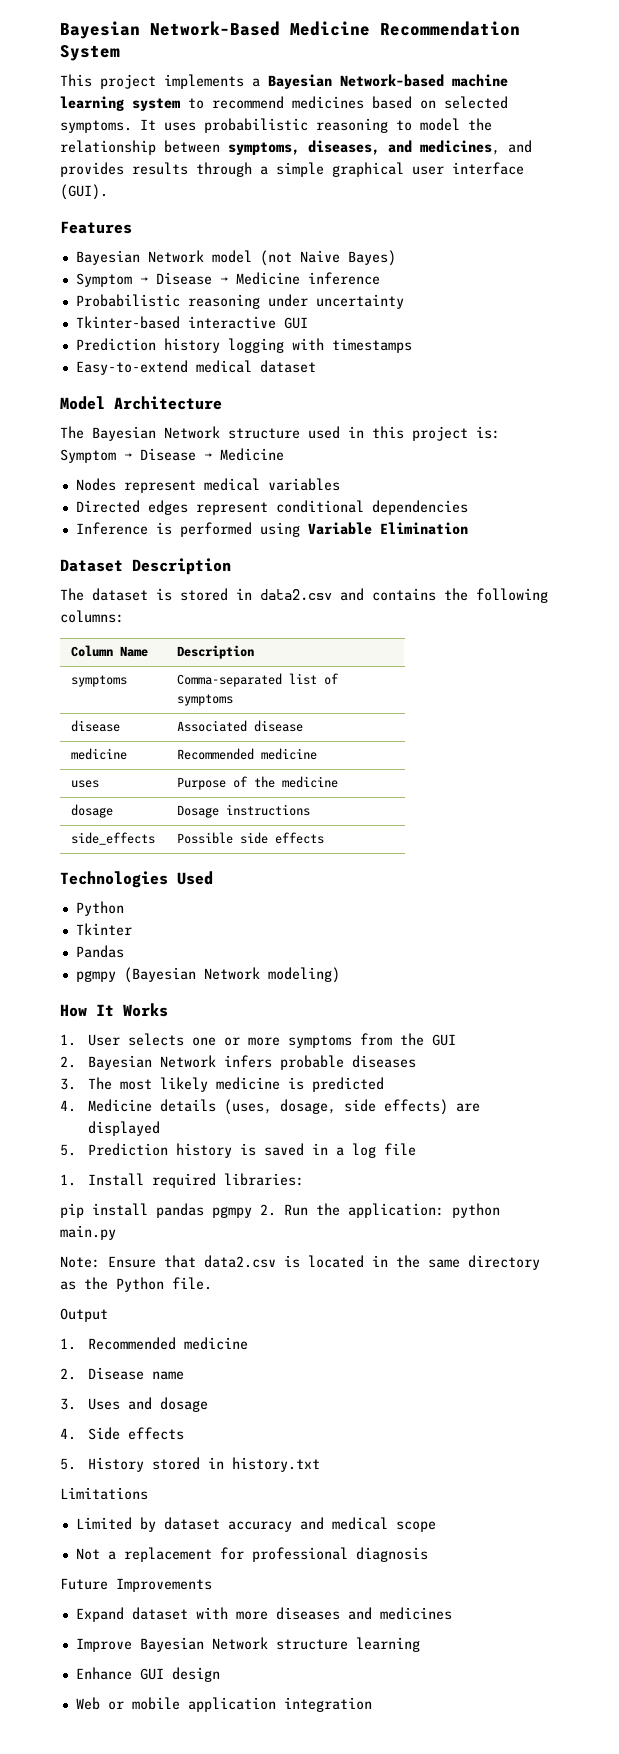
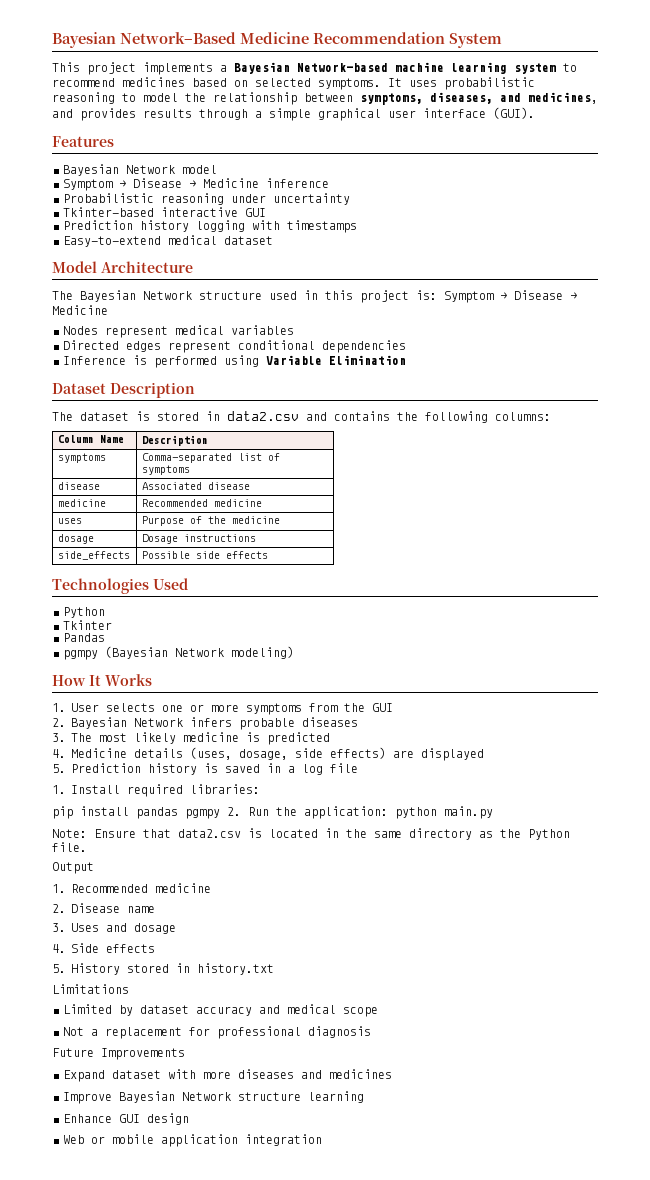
- Bayesian Network model (not Naive Bayes)
+ Bayesian Network model

